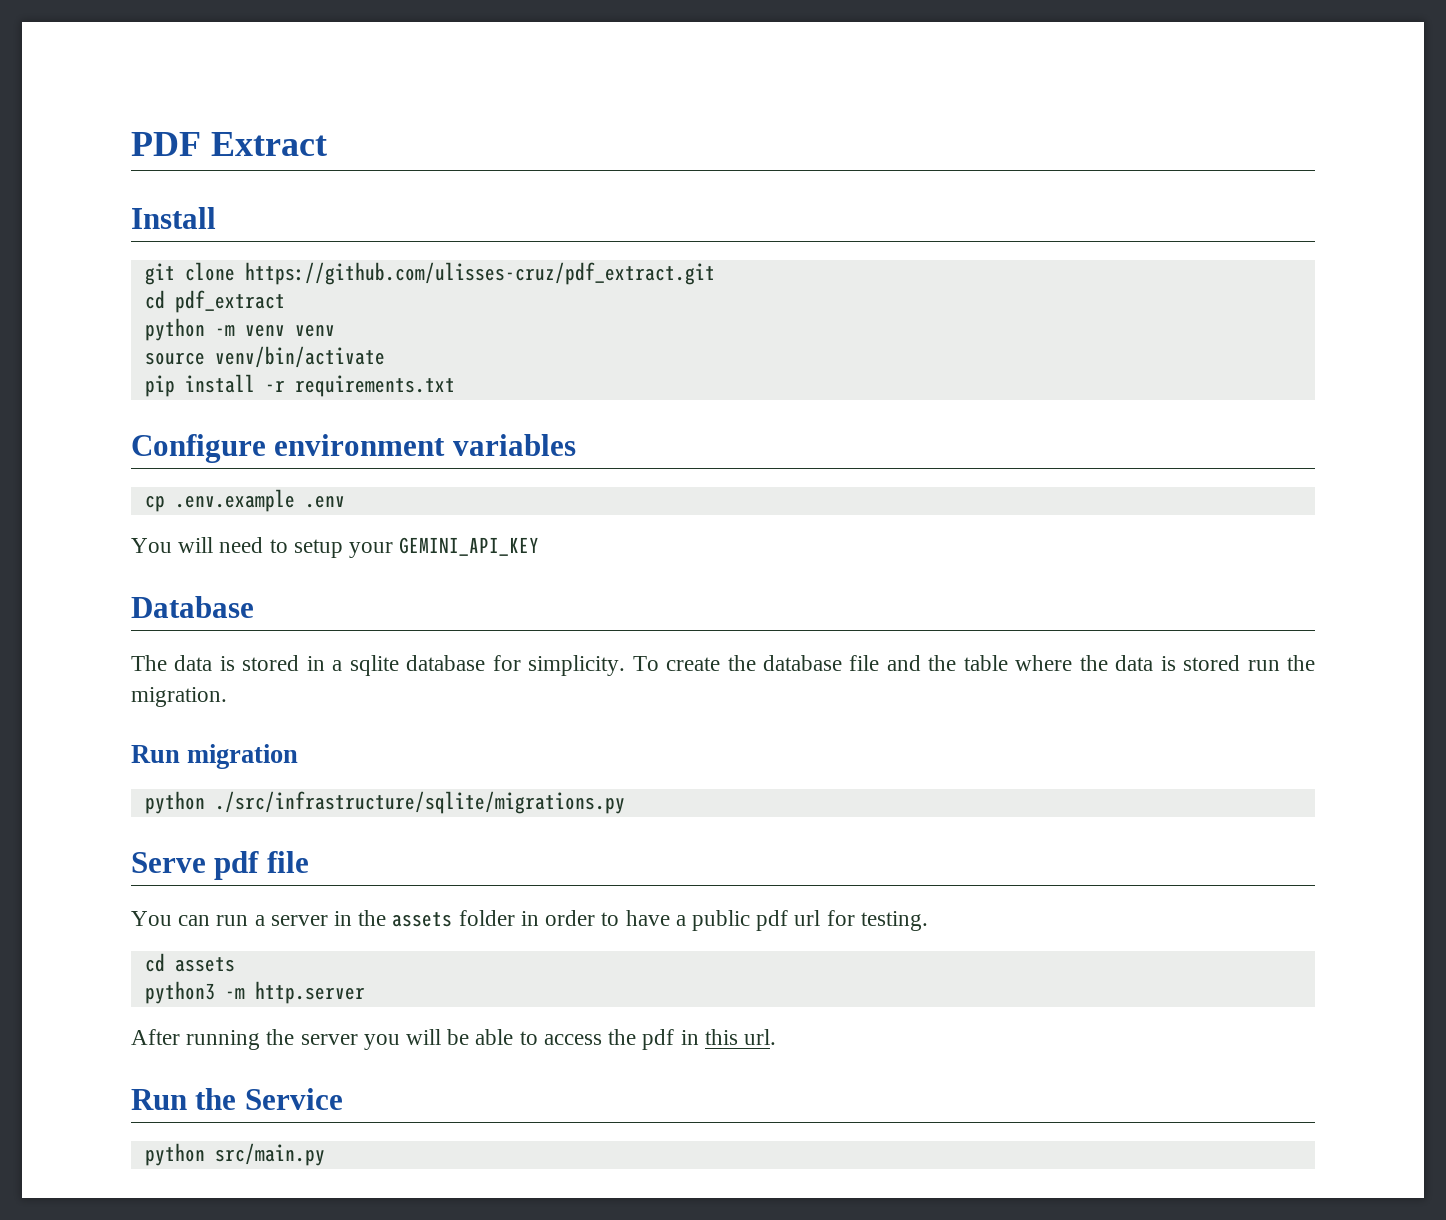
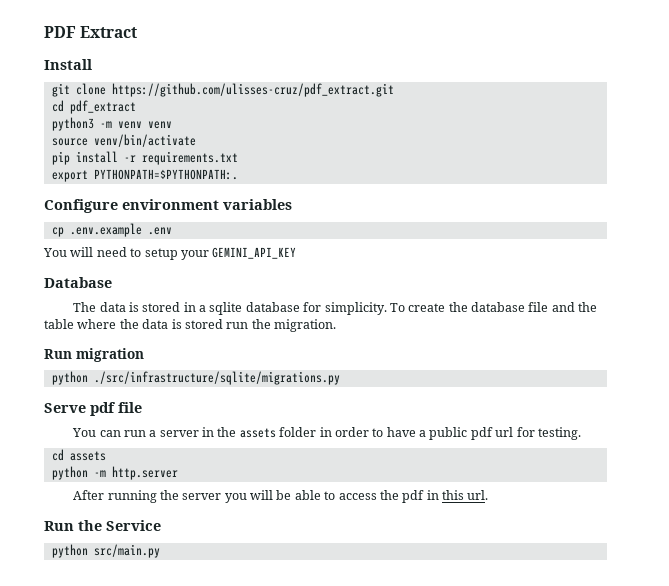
- python -m venv venv
+ python3 -m venv venv
+ export PYTHONPATH=$PYTHONPATH:.
- python3 -m http.server
+ python -m http.server

